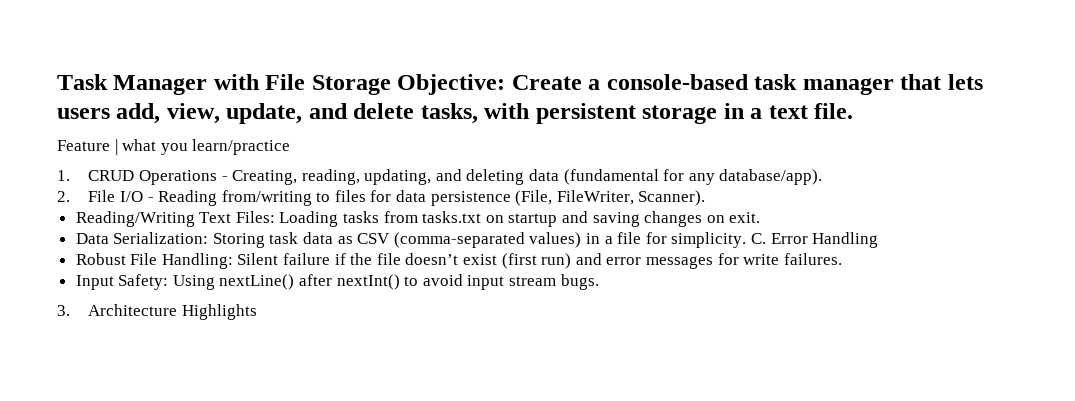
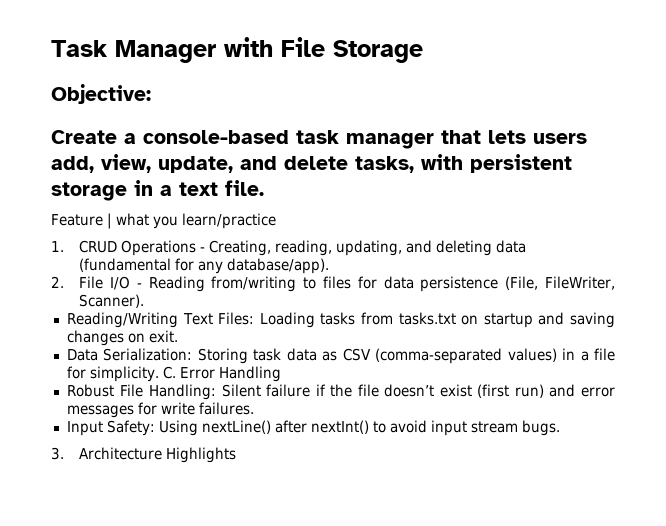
- Task Manager with File Storage Objective: Create a console-based task manager that lets users add, view, update, and delete tasks, with persistent storage in a text file.
+ Task Manager with File Storage
+ Objective:
+ Create a console-based task manager that lets users add, view, update, and delete tasks, with persistent storage in a text file.

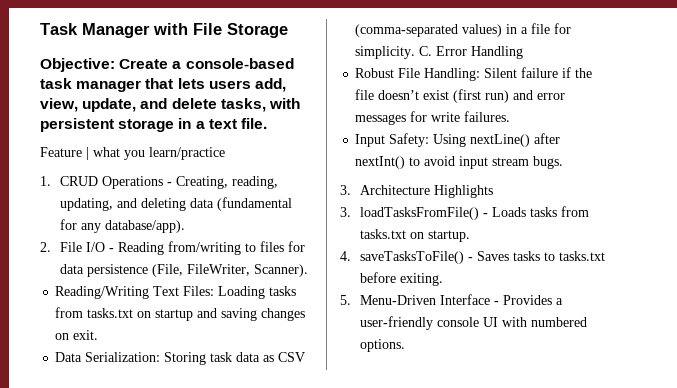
- Objective:
- Create a console-based task manager that lets users add, view, update, and delete tasks, with persistent storage in a text file.
+ Objective: Create a console-based task manager that lets users add, view, update, and delete tasks, with persistent storage in a text file.
+ 3. loadTasksFromFile() - Loads tasks from tasks.txt on startup.
+ 4. saveTasksToFile() - Saves tasks to tasks.txt before exiting.
+ 5. Menu-Driven Interface - Provides a user-friendly console UI with numbered options.

